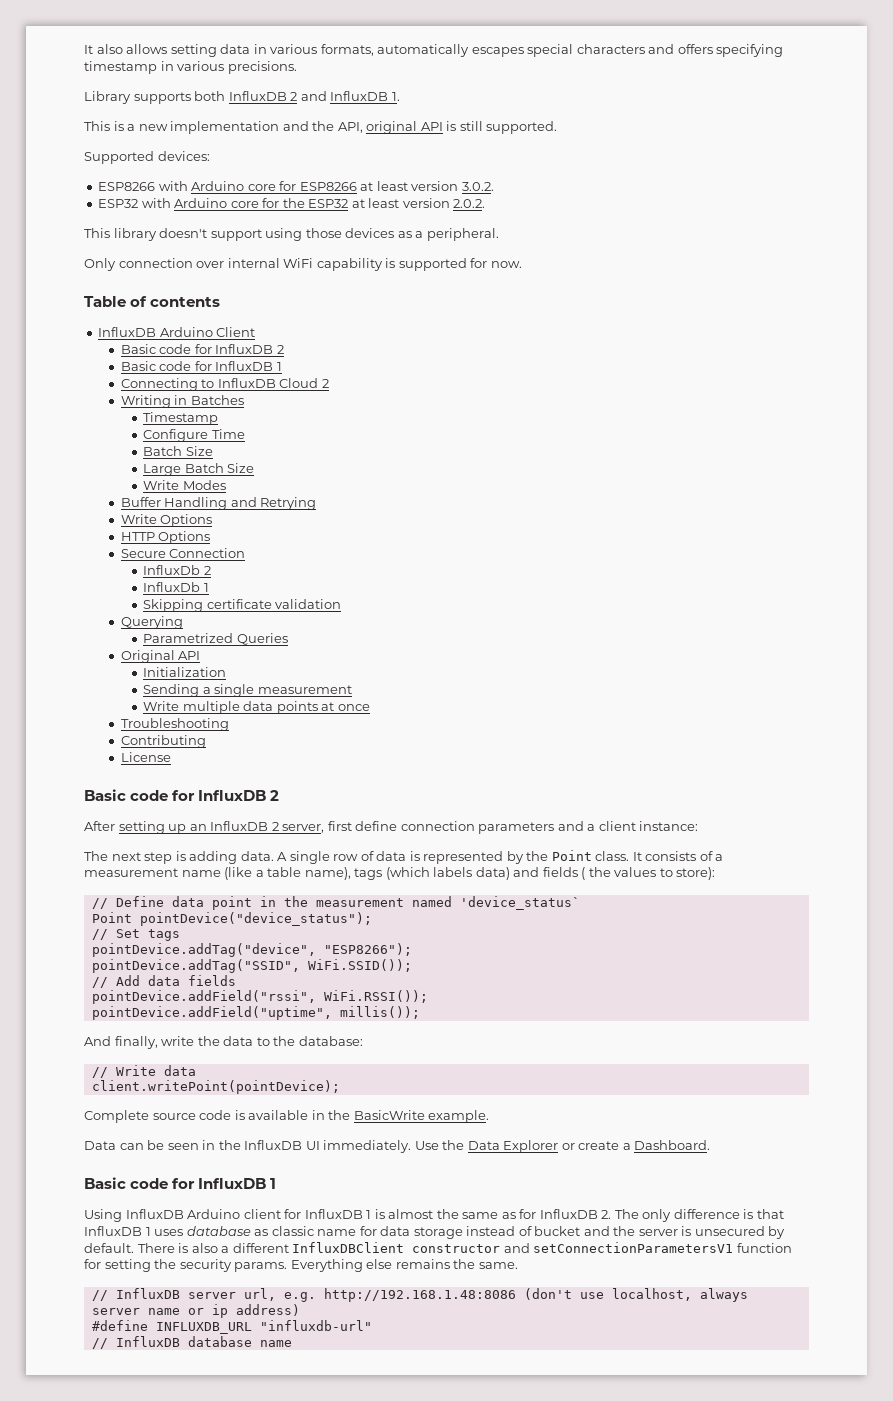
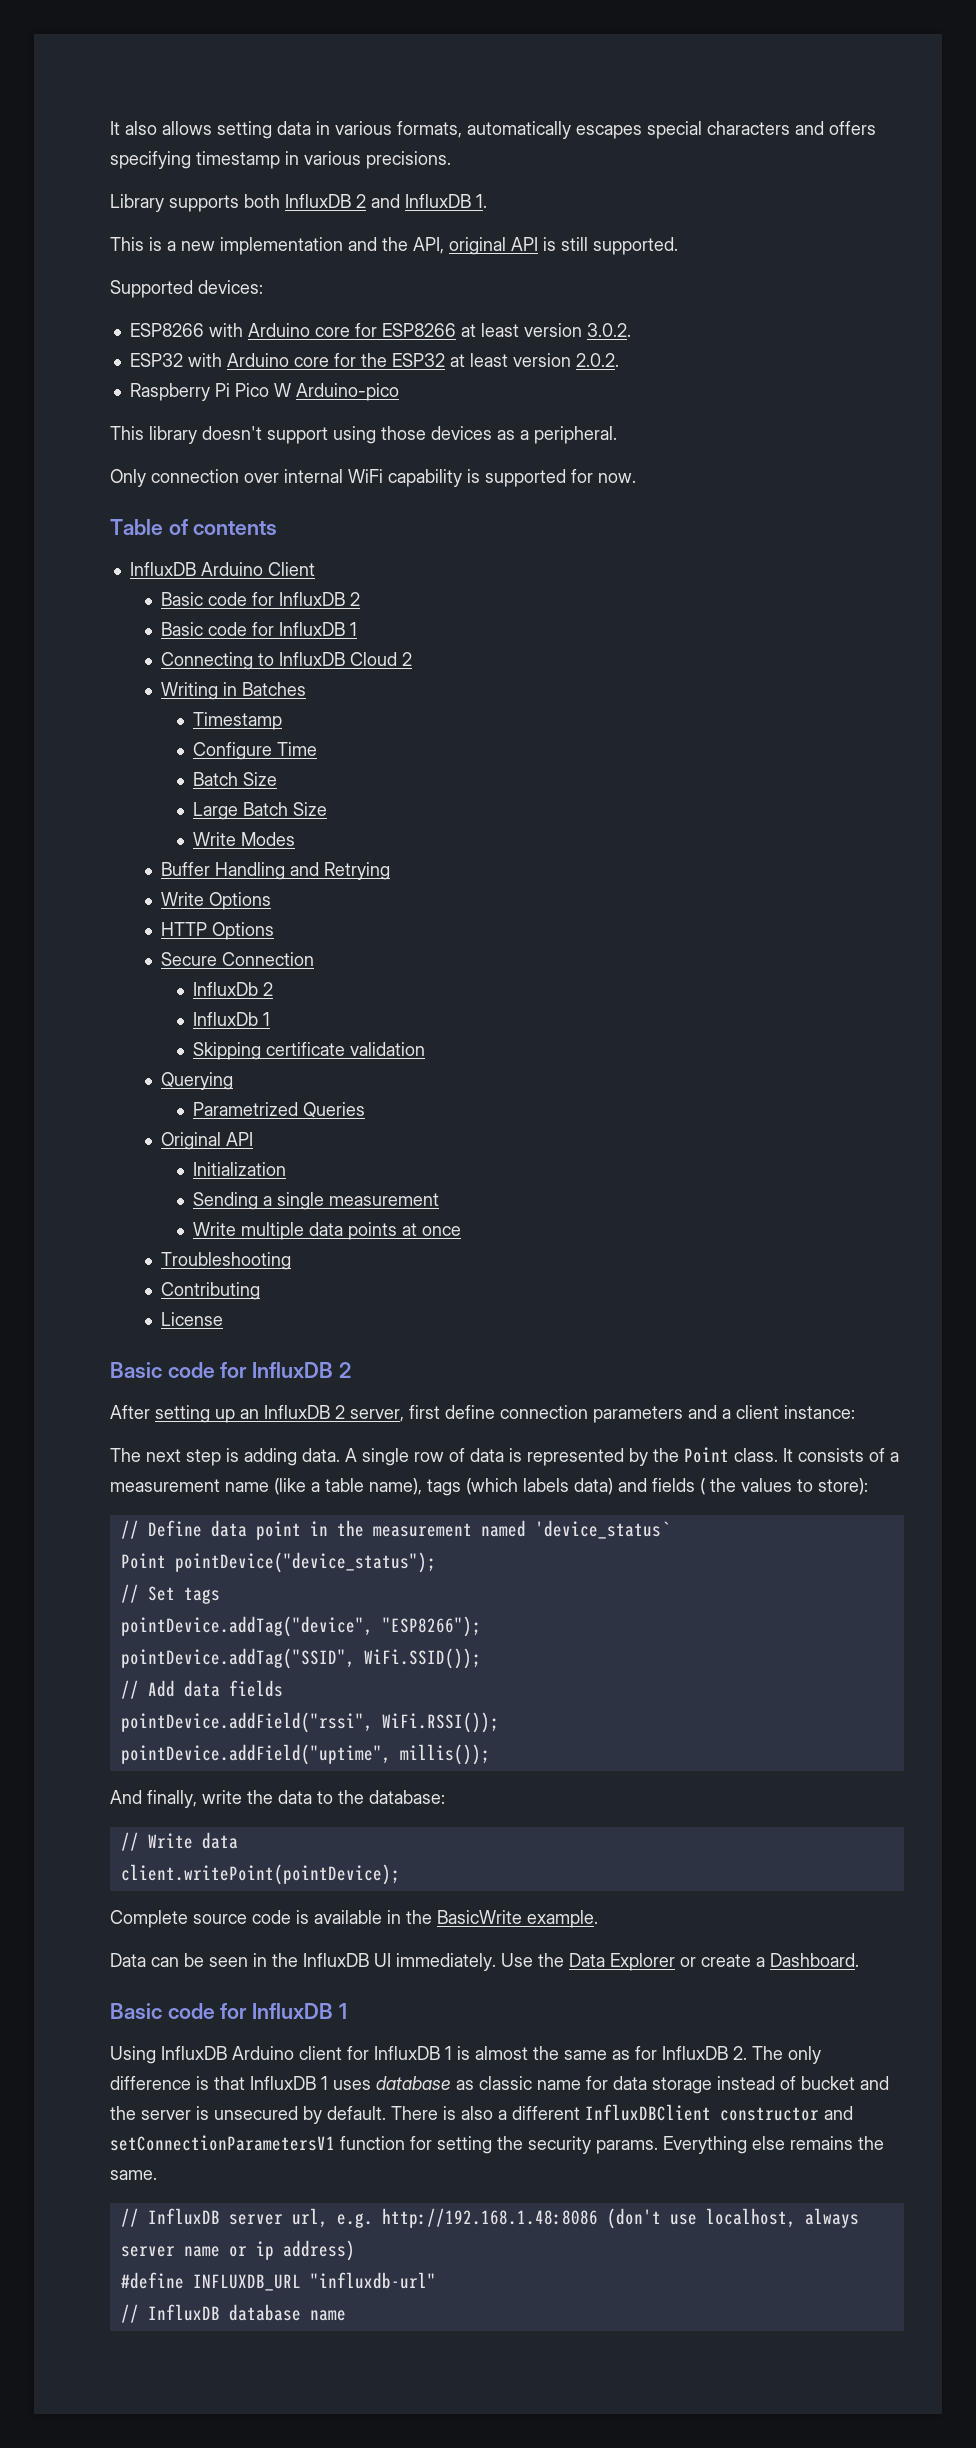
+ Raspberry Pi Pico W Arduino-pico

